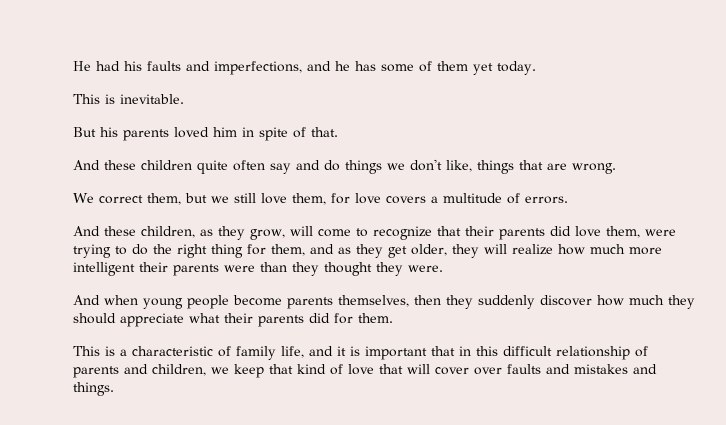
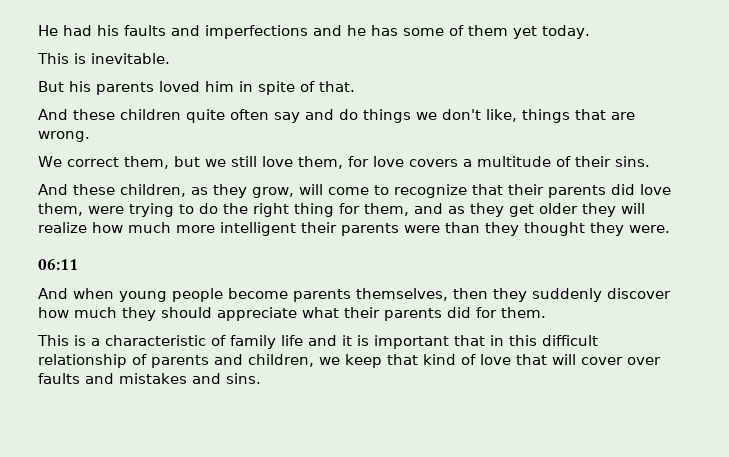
- He had his faults and imperfections, and he has some of them yet today.
+ He had his faults and imperfections and he has some of them yet today.
- We correct them, but we still love them, for love covers a multitude of errors.
+ We correct them, but we still love them, for love covers a multitude of their sins.
- And these children, as they grow, will come to recognize that their parents did love them, were trying to do the right thing for them, and as they get older, they will realize how much more intelligent their parents were than they thought they were.
+ And these children, as they grow, will come to recognize that their parents did love them, were trying to do the right thing for them, and as they get older they will realize how much more intelligent their parents were than they thought they were.
+ 06:11
- This is a characteristic of family life, and it is important that in this difficult relationship of parents and children, we keep that kind of love that will cover over faults and mistakes and things.
+ This is a characteristic of family life and it is important that in this difficult relationship of parents and children, we keep that kind of love that will cover over faults and mistakes and sins.

